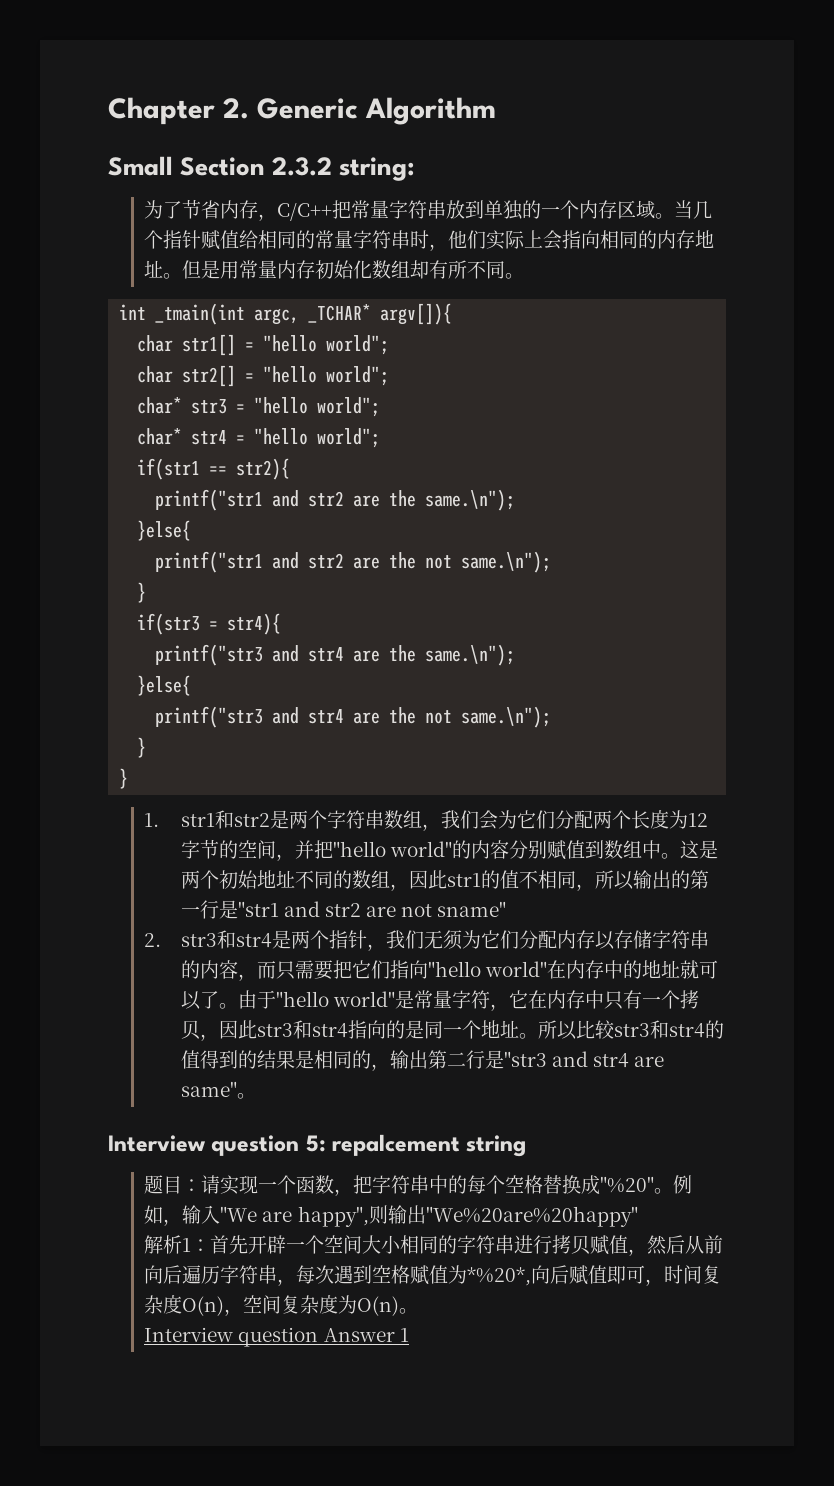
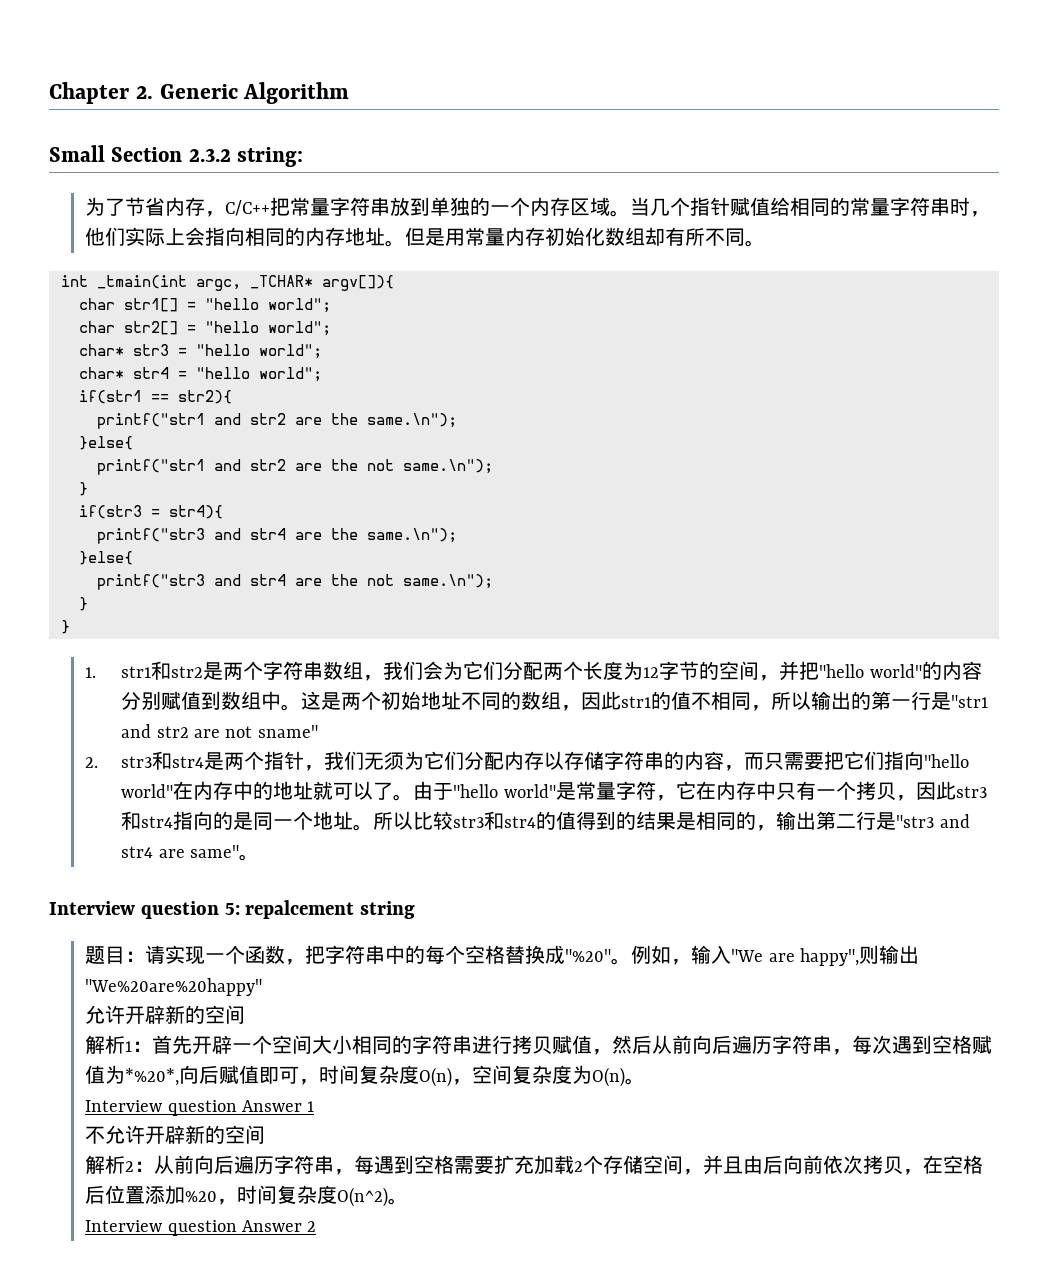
  例如，输入"We are happy",则输出"We%20are%20happy"
+ 允许开辟新的空间
+ 不允许开辟新的空间
+ 解析2：从前向后遍历字符串，每遇到空格需要扩充加载2个存储空间，并且由后向前依次拷贝，在空格后位置添加%20，时间复杂度O(n^2)。
+ Interview question Answer 2

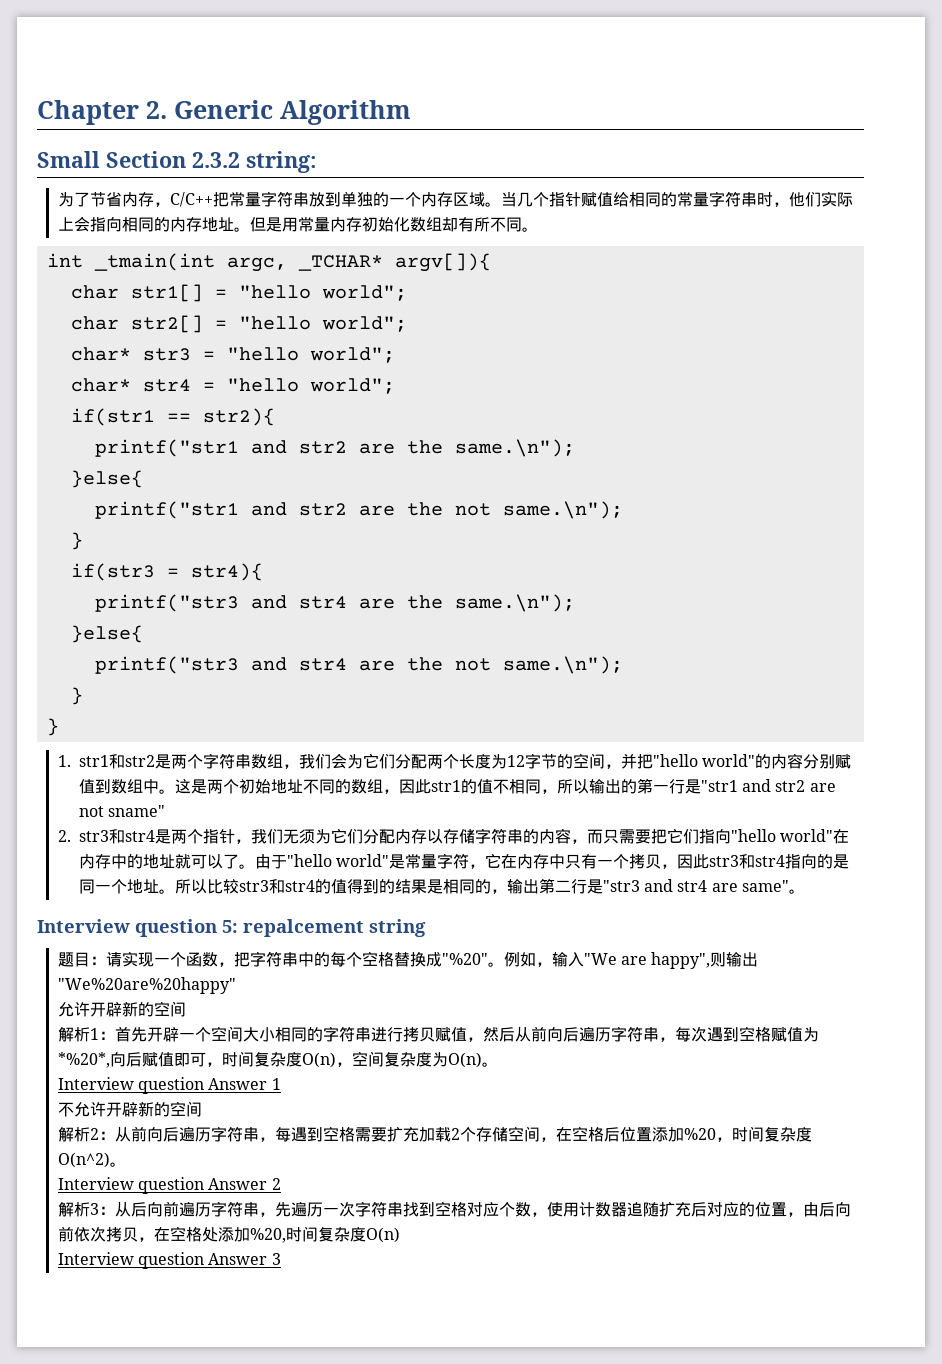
- 解析2：从前向后遍历字符串，每遇到空格需要扩充加载2个存储空间，并且由后向前依次拷贝，在空格后位置添加%20，时间复杂度O(n^2)。
+ 解析2：从前向后遍历字符串，每遇到空格需要扩充加载2个存储空间，在空格后位置添加%20，时间复杂度O(n^2)。
+ 解析3：从后向前遍历字符串，先遍历一次字符串找到空格对应个数，使用计数器追随扩充后对应的位置，由后向前依次拷贝，在空格处添加%20,时间复杂度O(n)
+ Interview question Answer 3

